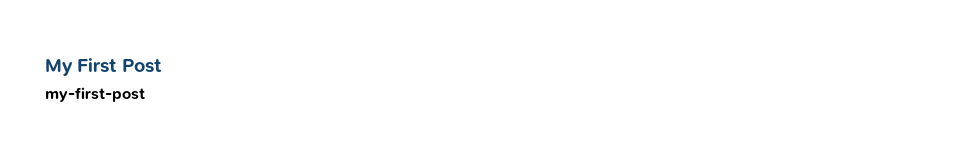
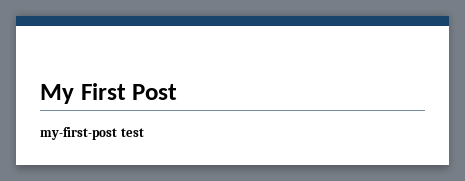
- my-first-post
+ my-first-post test

